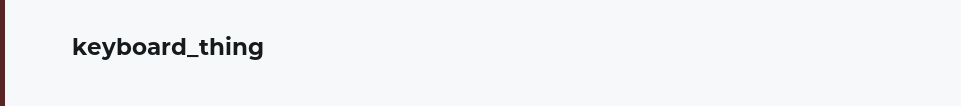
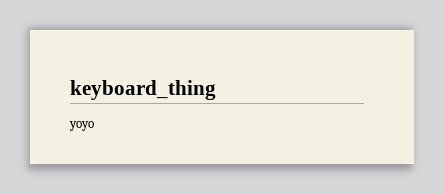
+ yoyo

